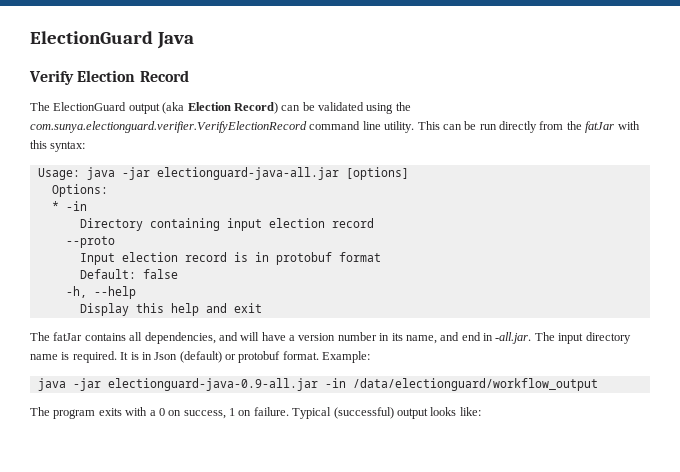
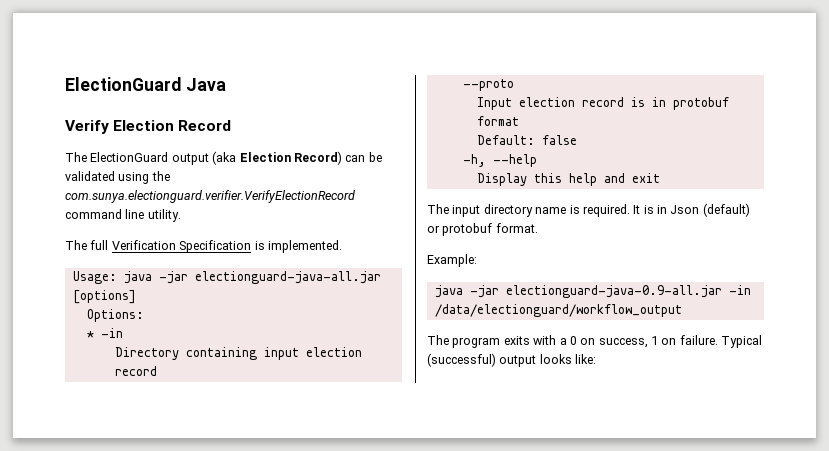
- The ElectionGuard output (aka Election Record) can be validated using the com.sunya.electionguard.verifier.VerifyElectionRecord command line utility. This can be run directly from the fatJar with this syntax:
+ The ElectionGuard output (aka Election Record) can be validated using the com.sunya.electionguard.verifier.VerifyElectionRecord command line utility.
+ The full Verification Specification is implemented.
- The fatJar contains all dependencies, and will have a version number in its name, and end in -all.jar. The input directory name is required.
+ The input directory name is required.
- It is in Json (default) or protobuf format. Example:
+ It is in Json (default) or protobuf format.
+ Example:

